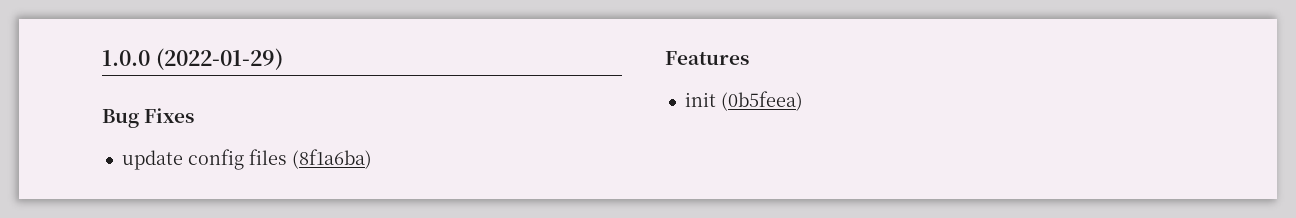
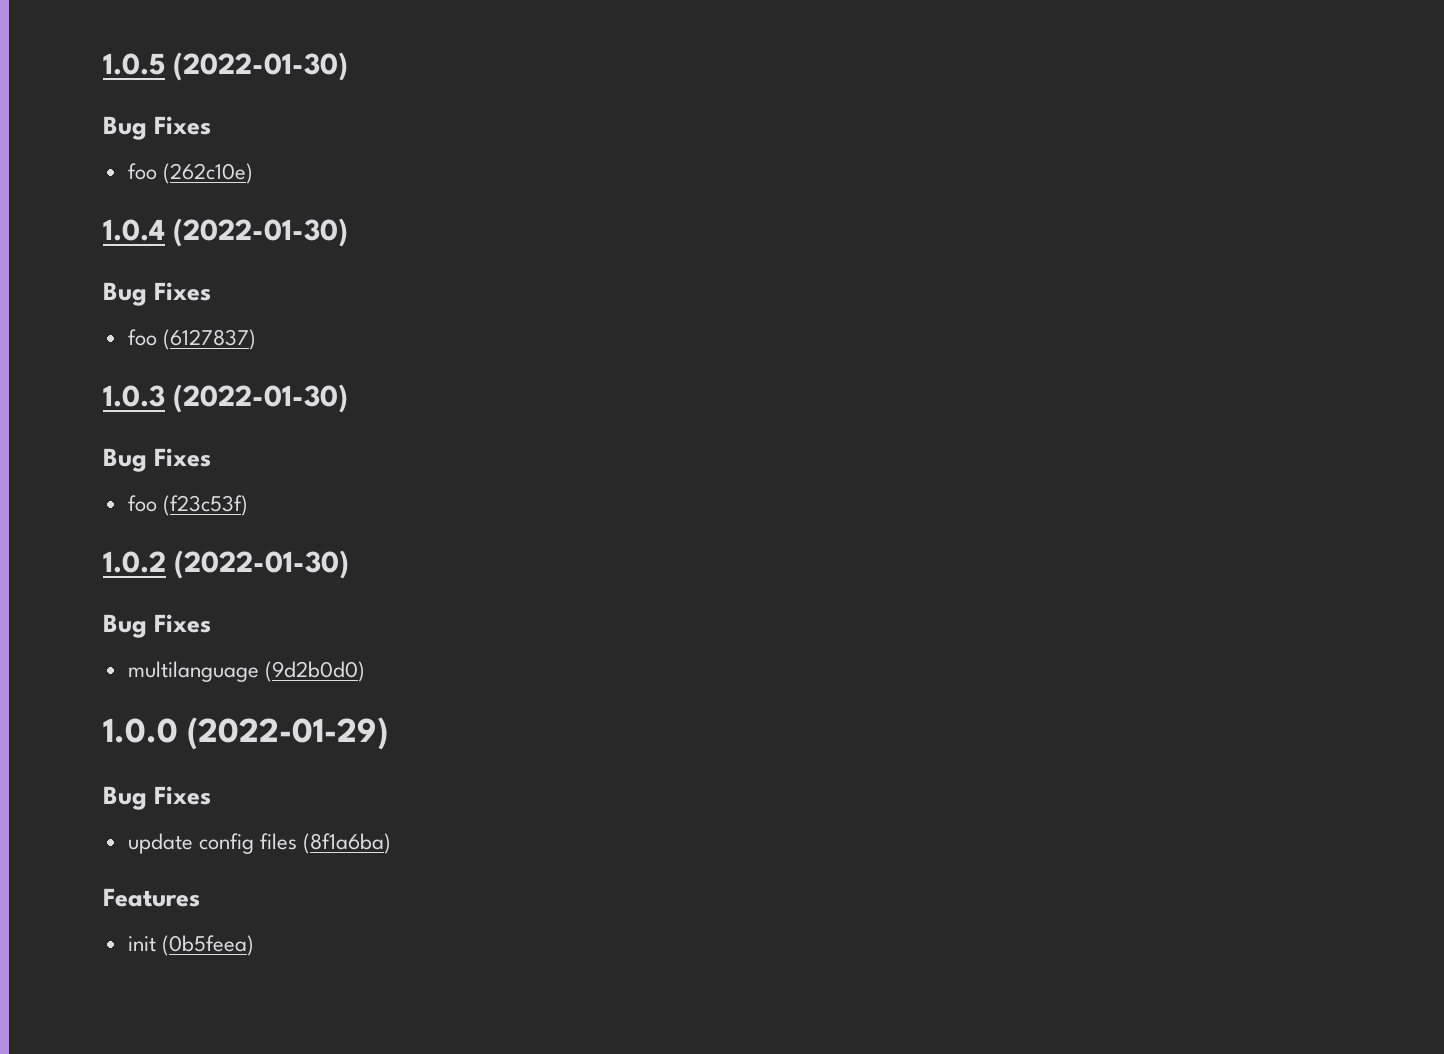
+ 1.0.5 (2022-01-30)
+ Bug Fixes
+ foo (262c10e)
+ 1.0.4 (2022-01-30)
+ Bug Fixes
+ foo (6127837)
+ 1.0.3 (2022-01-30)
+ Bug Fixes
+ foo (f23c53f)
+ 1.0.2 (2022-01-30)
+ Bug Fixes
+ multilanguage (9d2b0d0)

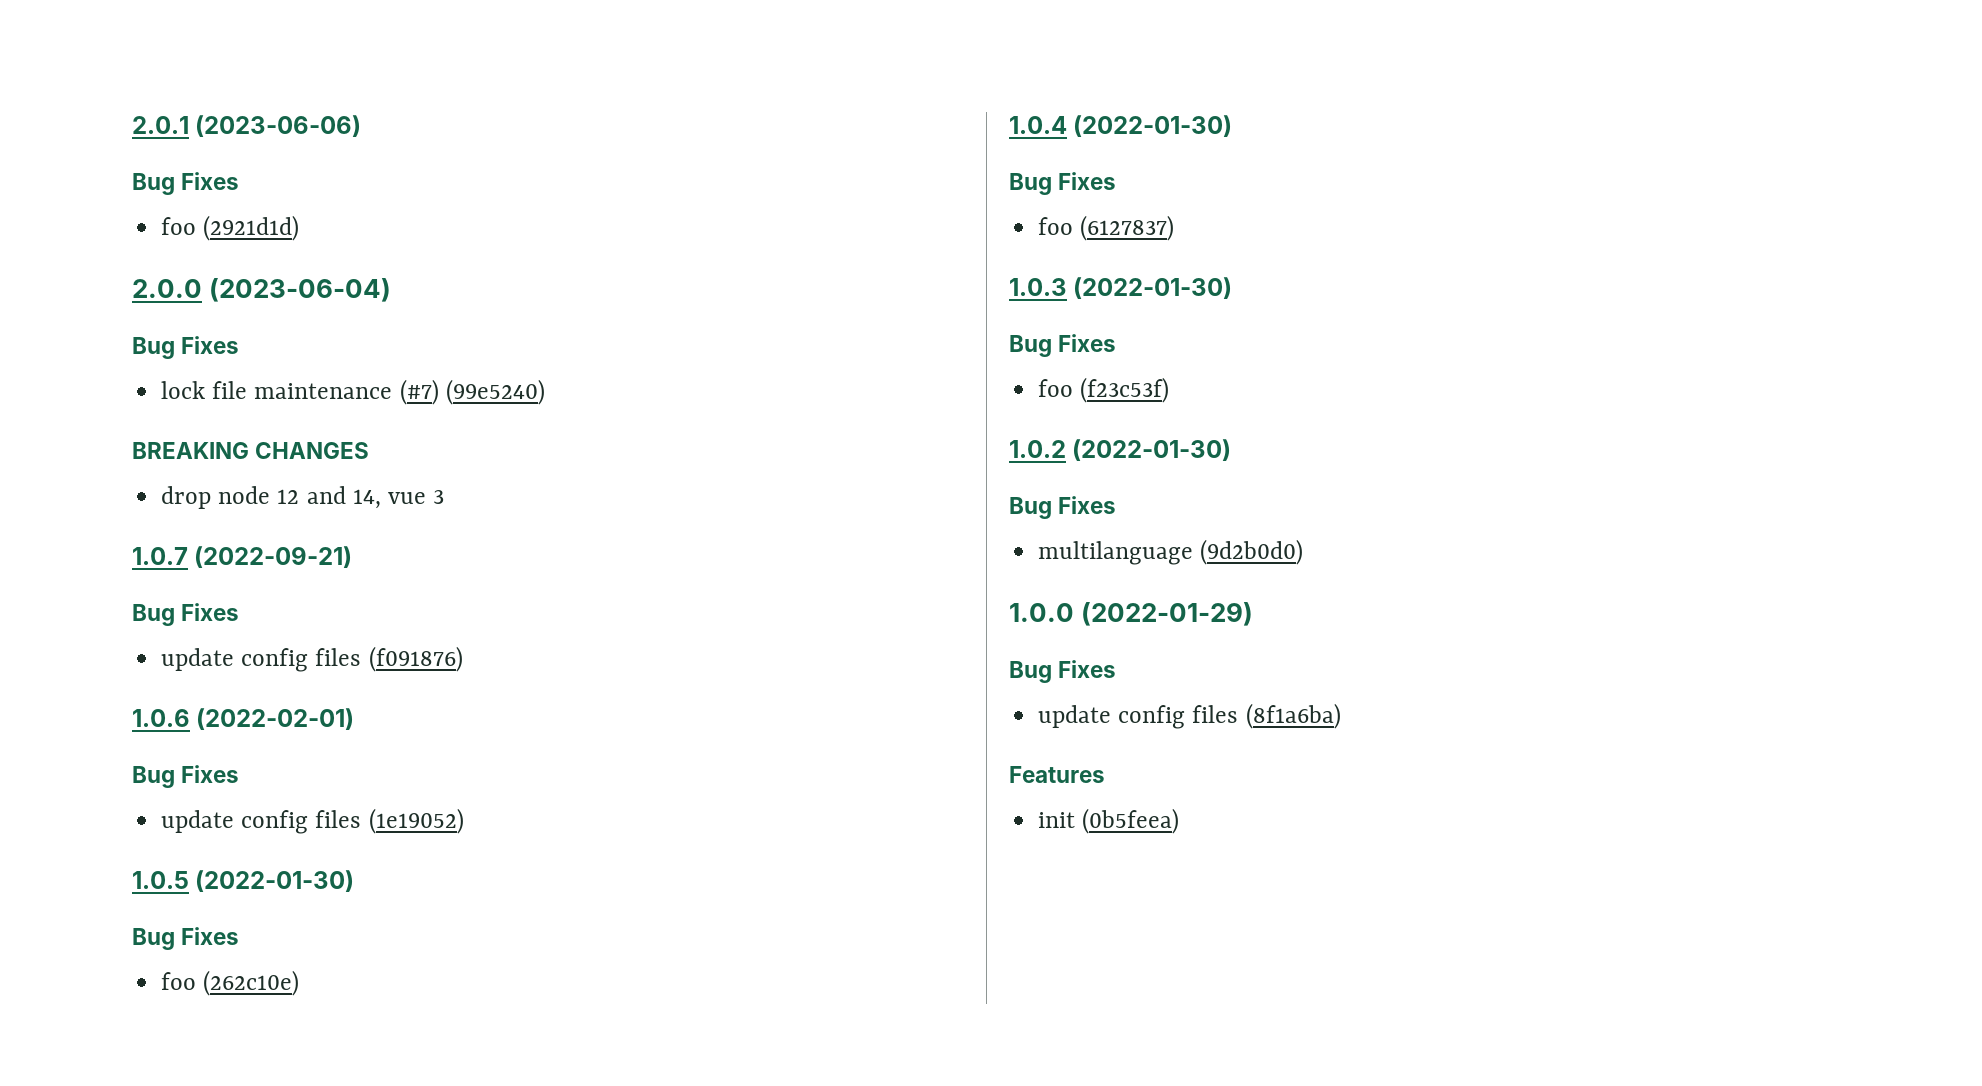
+ 2.0.1 (2023-06-06)
+ Bug Fixes
+ foo (2921d1d)
+ 2.0.0 (2023-06-04)
+ Bug Fixes
+ lock file maintenance (#7) (99e5240)
+ BREAKING CHANGES
+ drop node 12 and 14, vue 3
+ 1.0.7 (2022-09-21)
+ Bug Fixes
+ update config files (f091876)
+ 1.0.6 (2022-02-01)
+ Bug Fixes
+ update config files (1e19052)

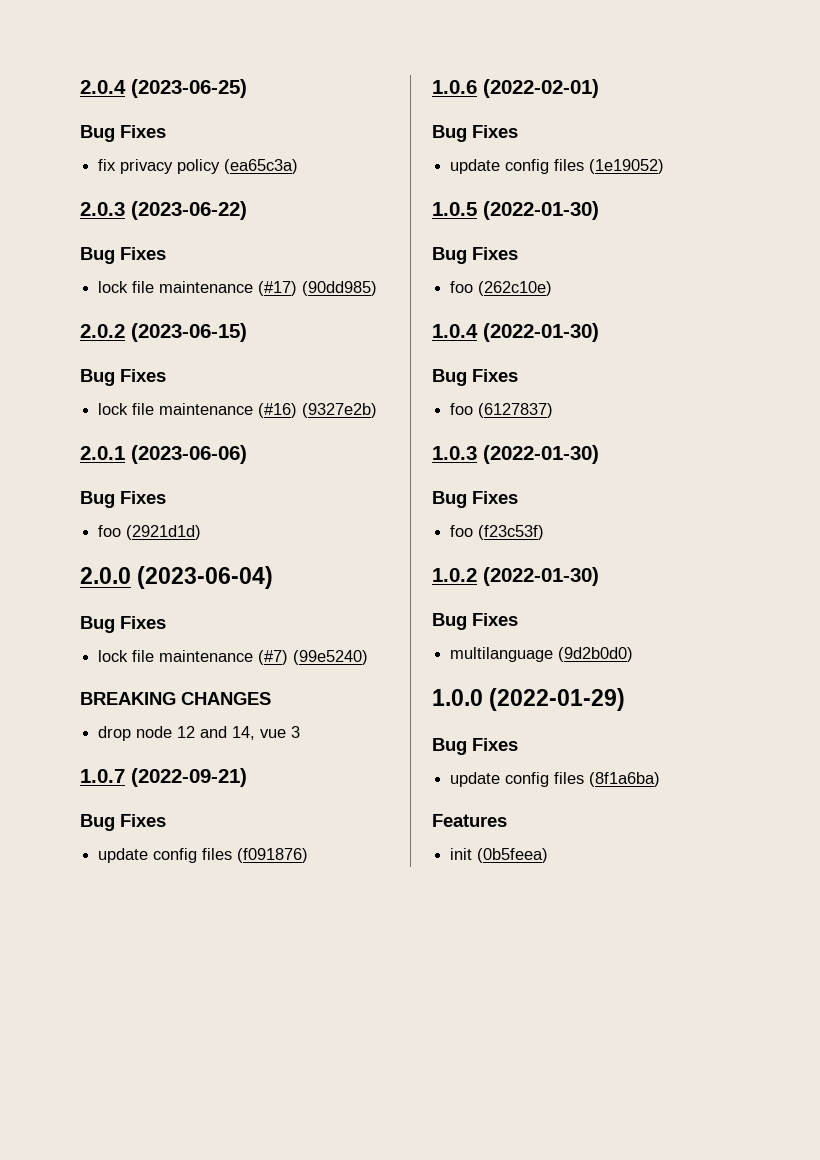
+ 2.0.4 (2023-06-25)
+ Bug Fixes
+ fix privacy policy (ea65c3a)
+ 2.0.3 (2023-06-22)
+ Bug Fixes
+ lock file maintenance (#17) (90dd985)
+ 2.0.2 (2023-06-15)
+ Bug Fixes
+ lock file maintenance (#16) (9327e2b)

